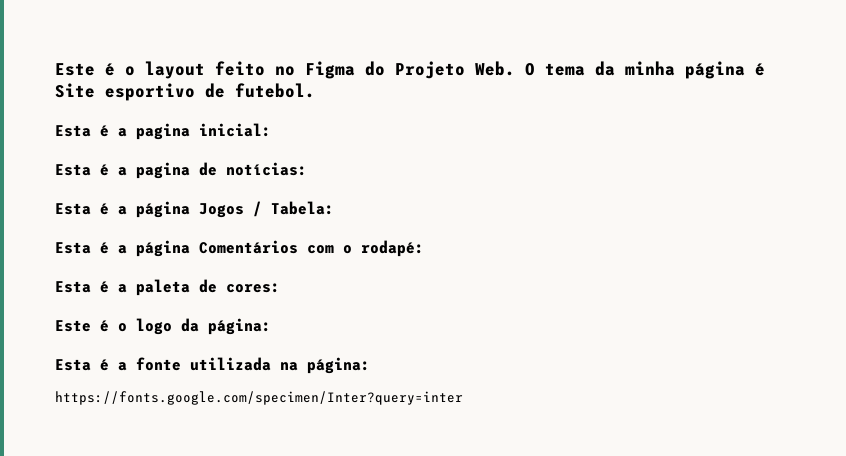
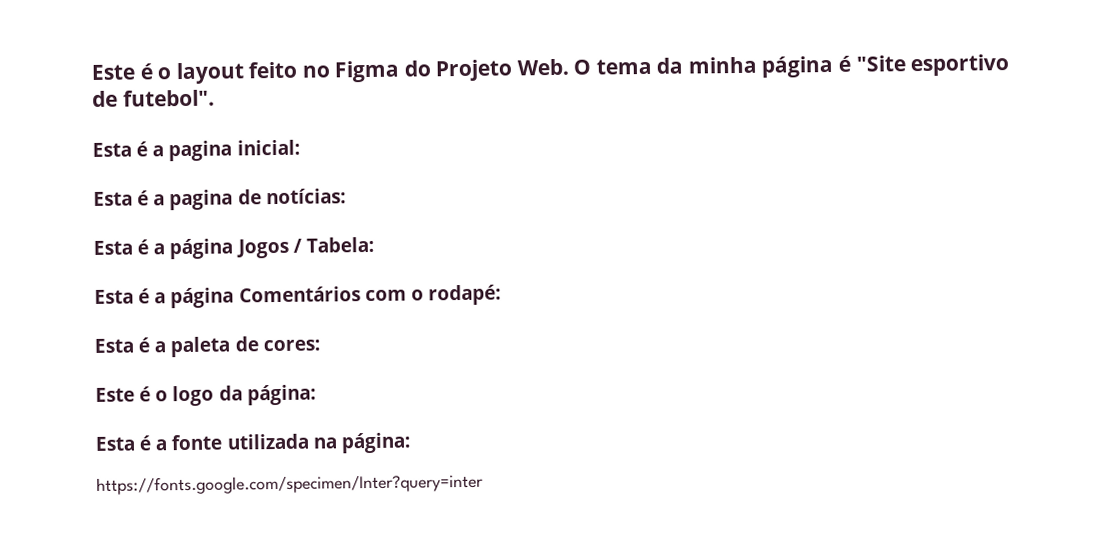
- Este é o layout feito no Figma do Projeto Web. O tema da minha página é Site esportivo de futebol.
+ Este é o layout feito no Figma do Projeto Web. O tema da minha página é "Site esportivo de futebol".

